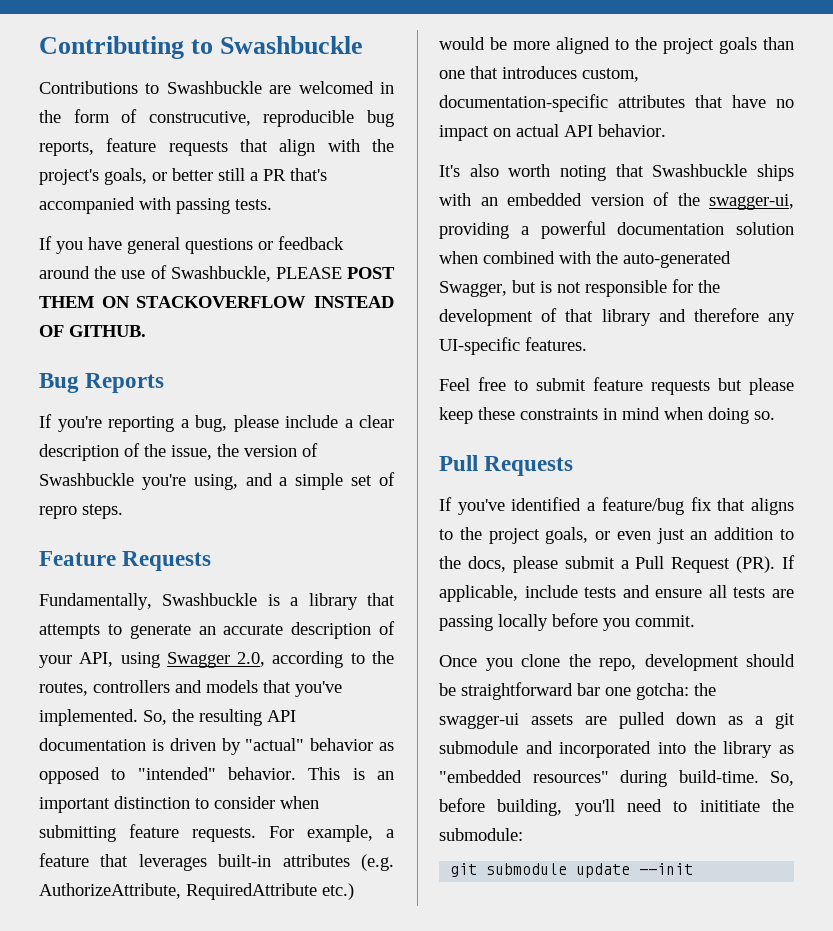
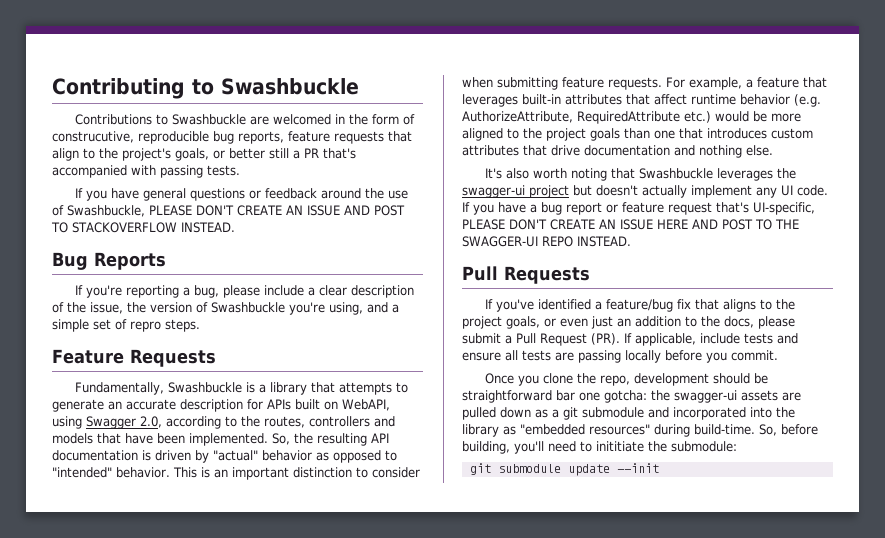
- Contributions to Swashbuckle are welcomed in the form of construcutive, reproducible bug reports, feature requests that align with the project's goals, or better still a PR that's accompanied with passing tests.
+ Contributions to Swashbuckle are welcomed in the form of construcutive, reproducible bug reports, feature requests that align to the project's goals, or better still a PR that's accompanied with passing tests.
- If you have general questions or feedback around the use of Swashbuckle, PLEASE POST THEM ON STACKOVERFLOW INSTEAD OF GITHUB.
+ If you have general questions or feedback around the use of Swashbuckle, PLEASE DON'T CREATE AN ISSUE AND POST TO STACKOVERFLOW INSTEAD.
- Fundamentally, Swashbuckle is a library that attempts to generate an accurate description of your API, using Swagger 2.0, according to the routes, controllers and models that you've implemented.
+ Fundamentally, Swashbuckle is a library that attempts to generate an accurate description for APIs built on WebAPI, using Swagger 2.0, according to the routes, controllers and models that have been implemented.
- For example, a feature that leverages built-in attributes (e.g. AuthorizeAttribute, RequiredAttribute etc.) would be more aligned to the project goals than one that introduces custom, documentation-specific attributes that have no impact on actual API behavior.
+ For example, a feature that leverages built-in attributes that affect runtime behavior (e.g. AuthorizeAttribute, RequiredAttribute etc.) would be more aligned to the project goals than one that introduces custom attributes that drive documentation and nothing else.
- It's also worth noting that Swashbuckle ships with an embedded version of the swagger-ui, providing a powerful documentation solution when combined with the auto-generated Swagger, but is not responsible for the development of that library and therefore any UI-specific features.
- Feel free to submit feature requests but please keep these constraints in mind when doing so.
+ It's also worth noting that Swashbuckle leverages the swagger-ui project but doesn't actually implement any UI code. If you have a bug report or feature request that's UI-specific, PLEASE DON'T CREATE AN ISSUE HERE AND POST TO THE SWAGGER-UI REPO INSTEAD.

